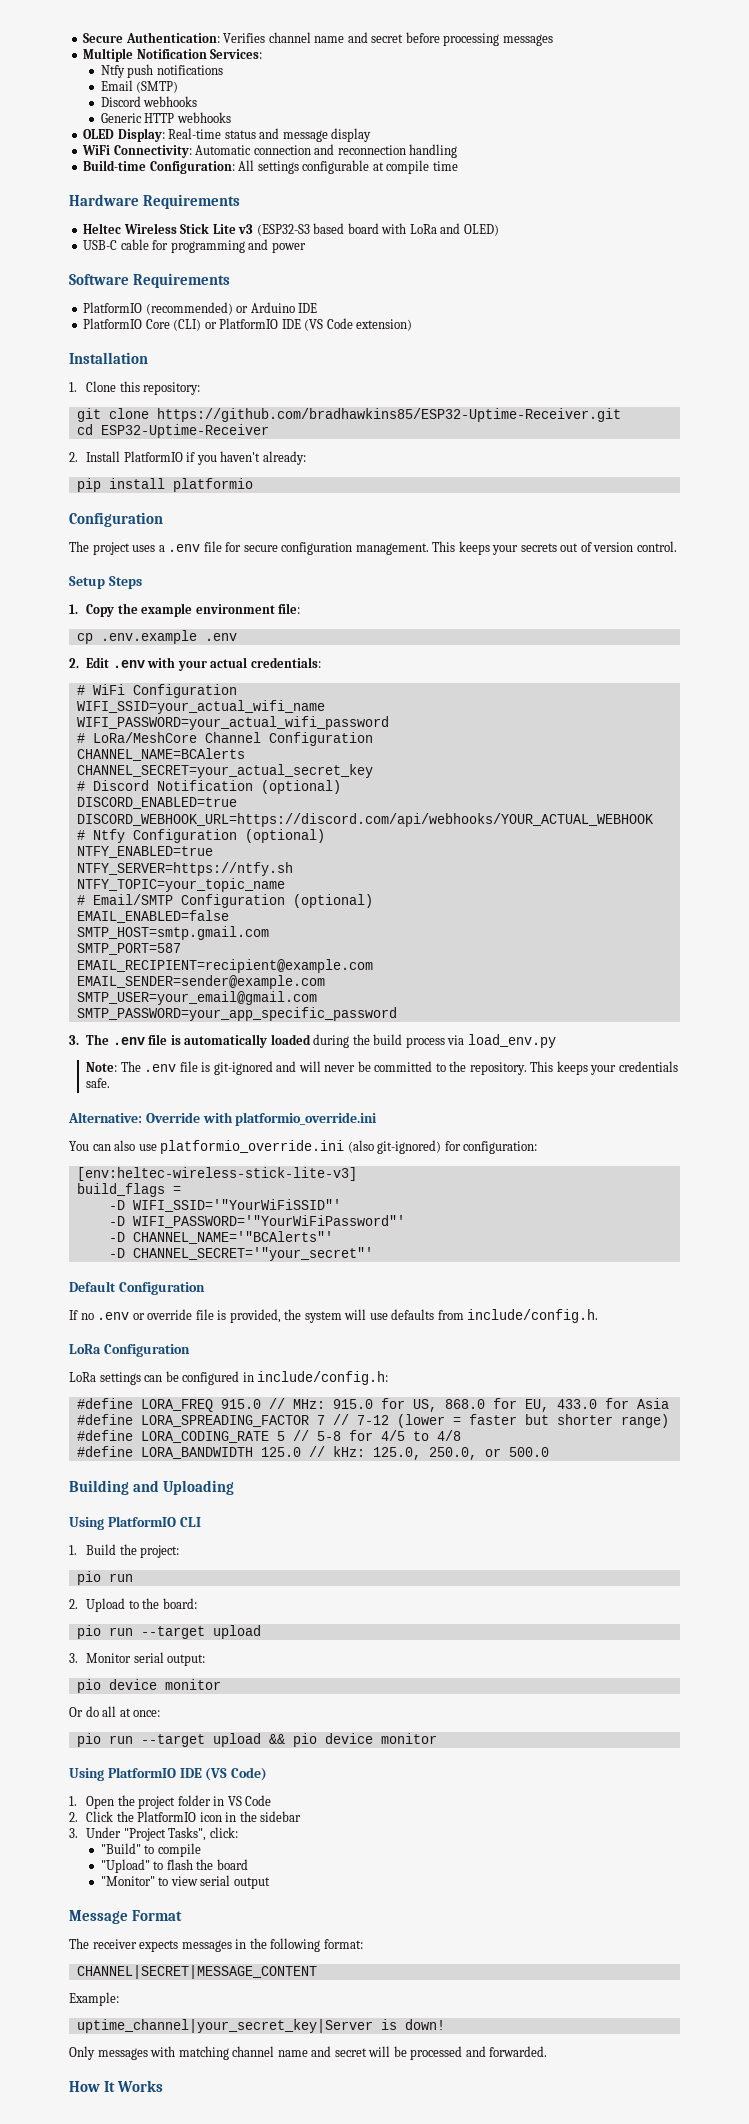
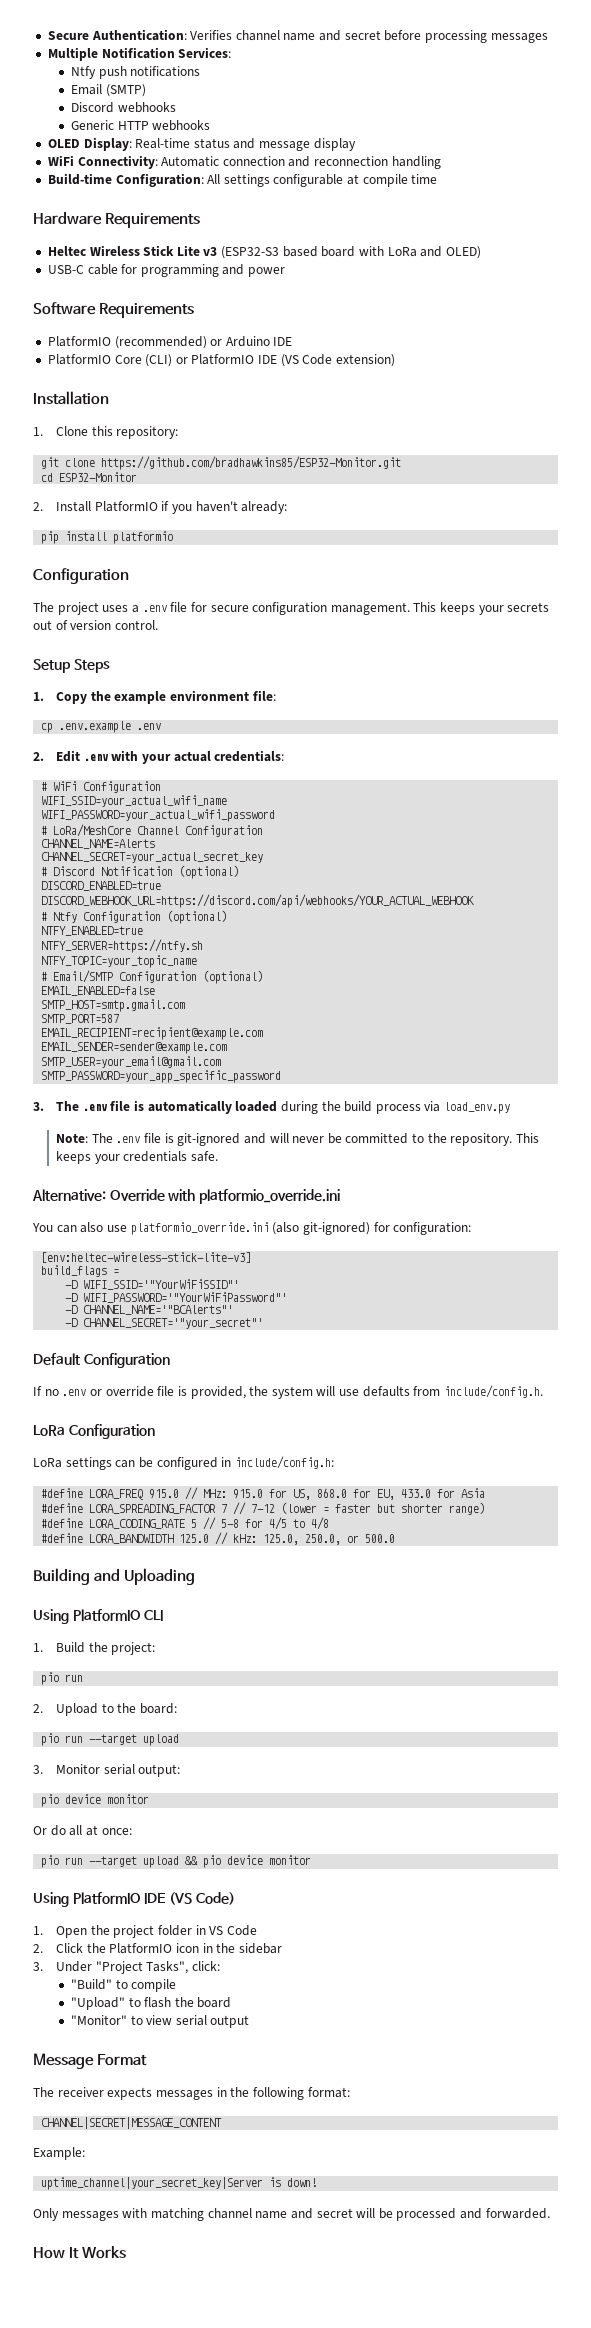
- git clone https://github.com/bradhawkins85/ESP32-Uptime-Receiver.git
+ git clone https://github.com/bradhawkins85/ESP32-Monitor.git
- cd ESP32-Uptime-Receiver
+ cd ESP32-Monitor
- CHANNEL_NAME=BCAlerts
+ CHANNEL_NAME=Alerts

